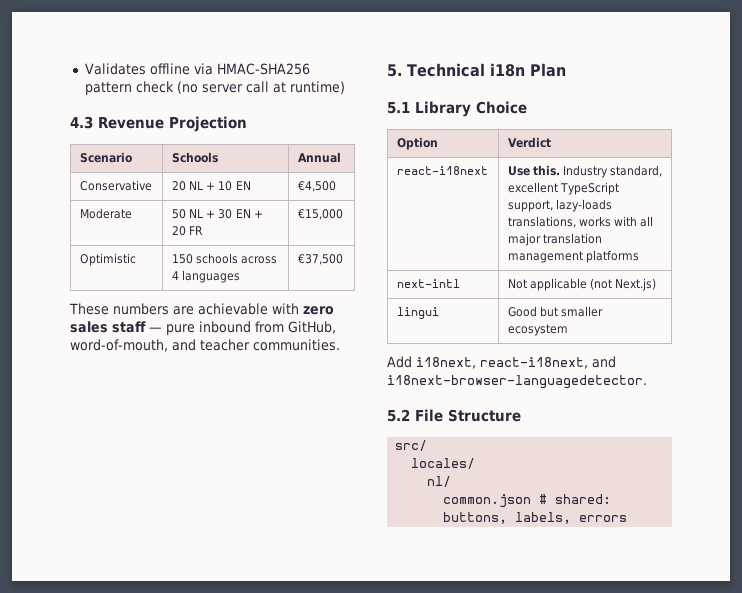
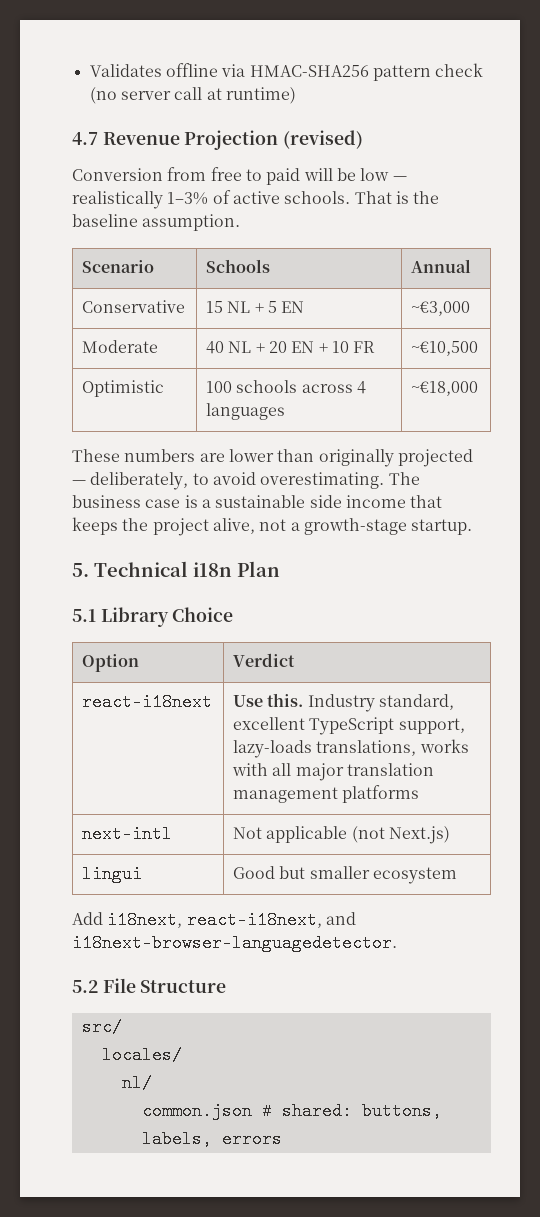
- 4.3 Revenue Projection
+ 4.7 Revenue Projection (revised)
+ Conversion from free to paid will be low — realistically 1–3% of active schools. That is the baseline assumption.
- Conservative | 20 NL + 10 EN | €4,500
+ Conservative | 15 NL + 5 EN | ~€3,000
- Moderate | 50 NL + 30 EN + 20 FR | €15,000
+ Moderate | 40 NL + 20 EN + 10 FR | ~€10,500
- Optimistic | 150 schools across 4 languages | €37,500
+ Optimistic | 100 schools across 4 languages | ~€18,000
- These numbers are achievable with zero sales staff — pure inbound from GitHub, word-of-mouth, and teacher communities.
+ These numbers are lower than originally projected — deliberately, to avoid overestimating. The business case is a sustainable side income that keeps the project alive, not a growth-stage startup.

